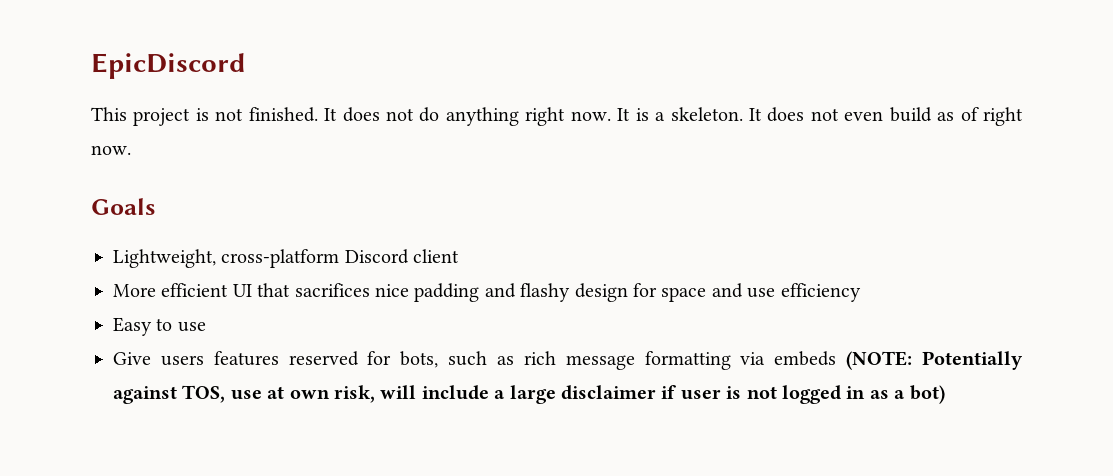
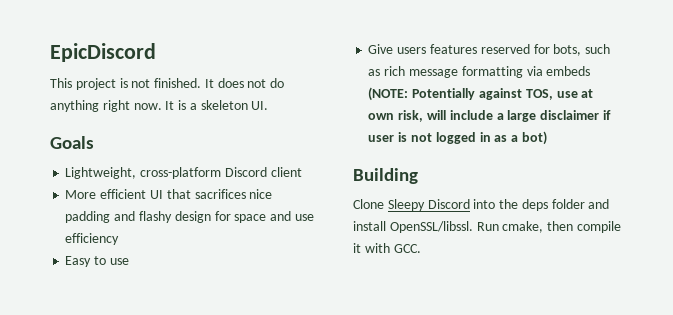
- It is a skeleton. It does not even build as of right now.
+ It is a skeleton UI.
+ Building
+ Clone Sleepy Discord into the deps folder and install OpenSSL/libssl. Run cmake, then compile it with GCC.

